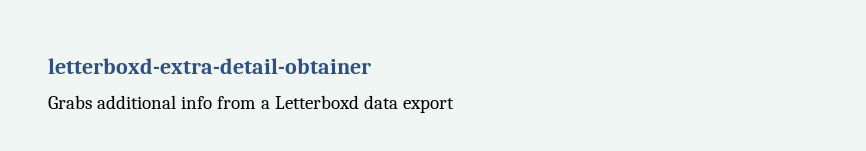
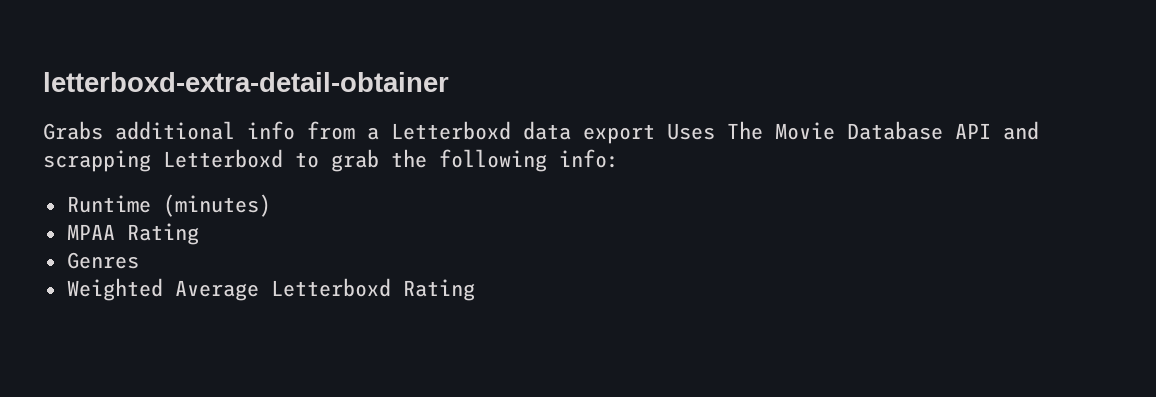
- Grabs additional info from a Letterboxd data export
+ Grabs additional info from a Letterboxd data export Uses The Movie Database API and scrapping Letterboxd to grab the following info:
+ Runtime (minutes)
+ MPAA Rating
+ Genres
+ Weighted Average Letterboxd Rating

